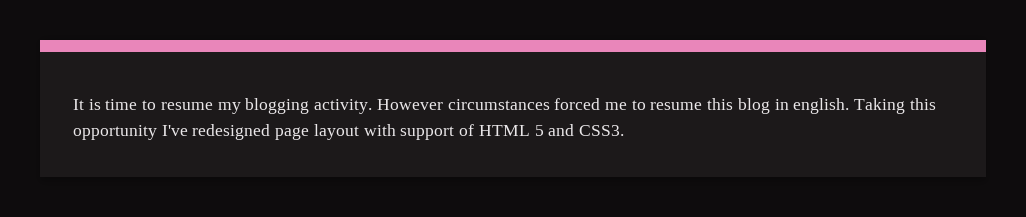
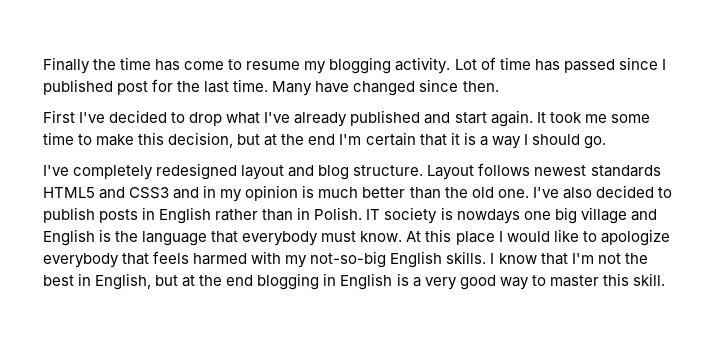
- It is time to resume my blogging activity.
+ Finally the time has come to resume my blogging activity.
- However circumstances forced me to resume this blog in english. Taking this opportunity I've redesigned page layout with support of HTML 5 and CSS3.
+ Lot of time has passed since I published post for the last time. Many have changed since then.
+ First I've decided to drop what I've already published and start again. It took me some time to make this decision, but at the end I'm certain that it is a way I should go.
+ I've completely redesigned layout and blog structure. Layout follows newest standards HTML5 and CSS3 and in my opinion is much better than the old one. I've also decided to publish posts in English rather than in Polish. IT society is nowdays one big village and English is the language that everybody must know. At this place I would like to apologize everybody that feels harmed with my not-so-big English skills. I know that I'm not the best in English, but at the end blogging in English is a very good way to master this skill.

